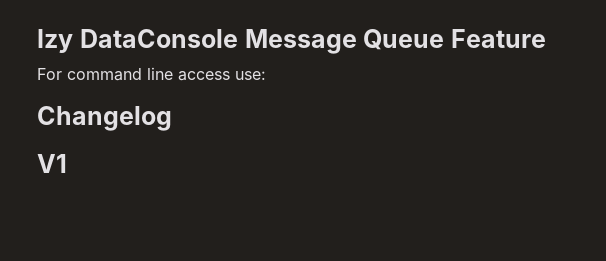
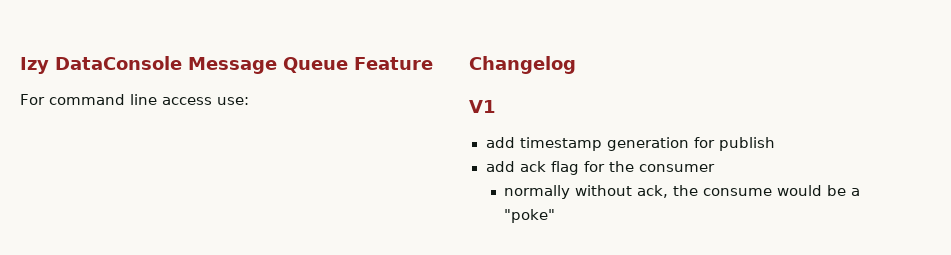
+ add timestamp generation for publish
+ add ack flag for the consumer
+ normally without ack, the consume would be a "poke"

